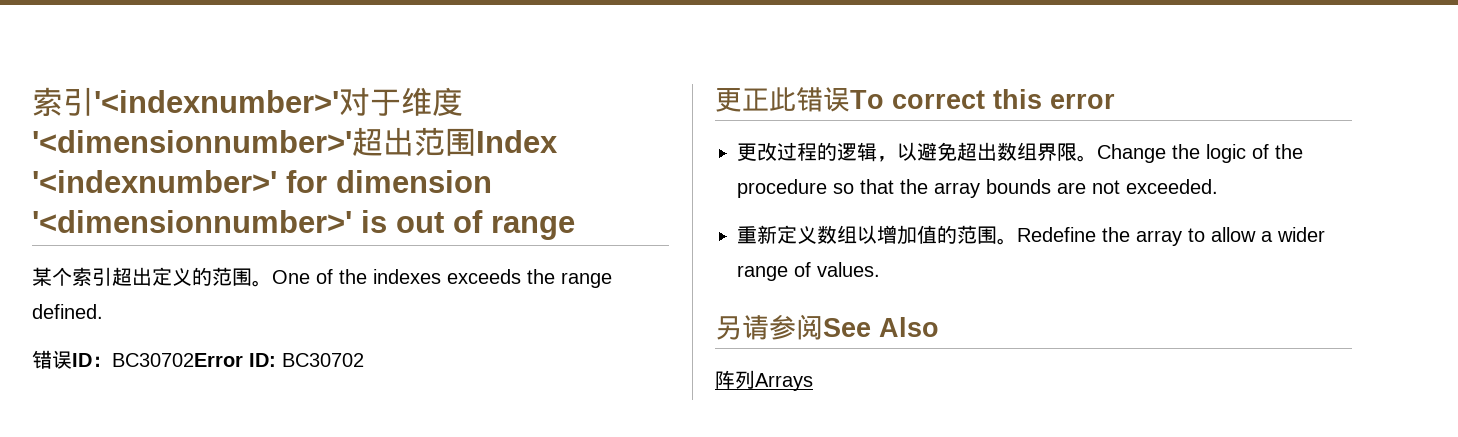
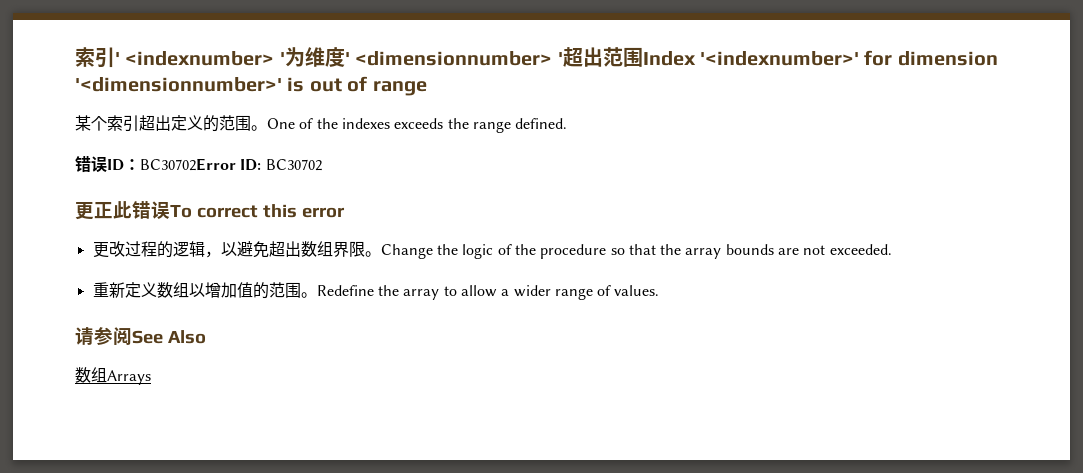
- 索引'<indexnumber>'对于维度'<dimensionnumber>'超出范围Index '<indexnumber>' for dimension '<dimensionnumber>' is out of range
+ 索引' <indexnumber> '为维度' <dimensionnumber> '超出范围Index '<indexnumber>' for dimension '<dimensionnumber>' is out of range
- 另请参阅See Also
+ 请参阅See Also
- 阵列Arrays
+ 数组Arrays

